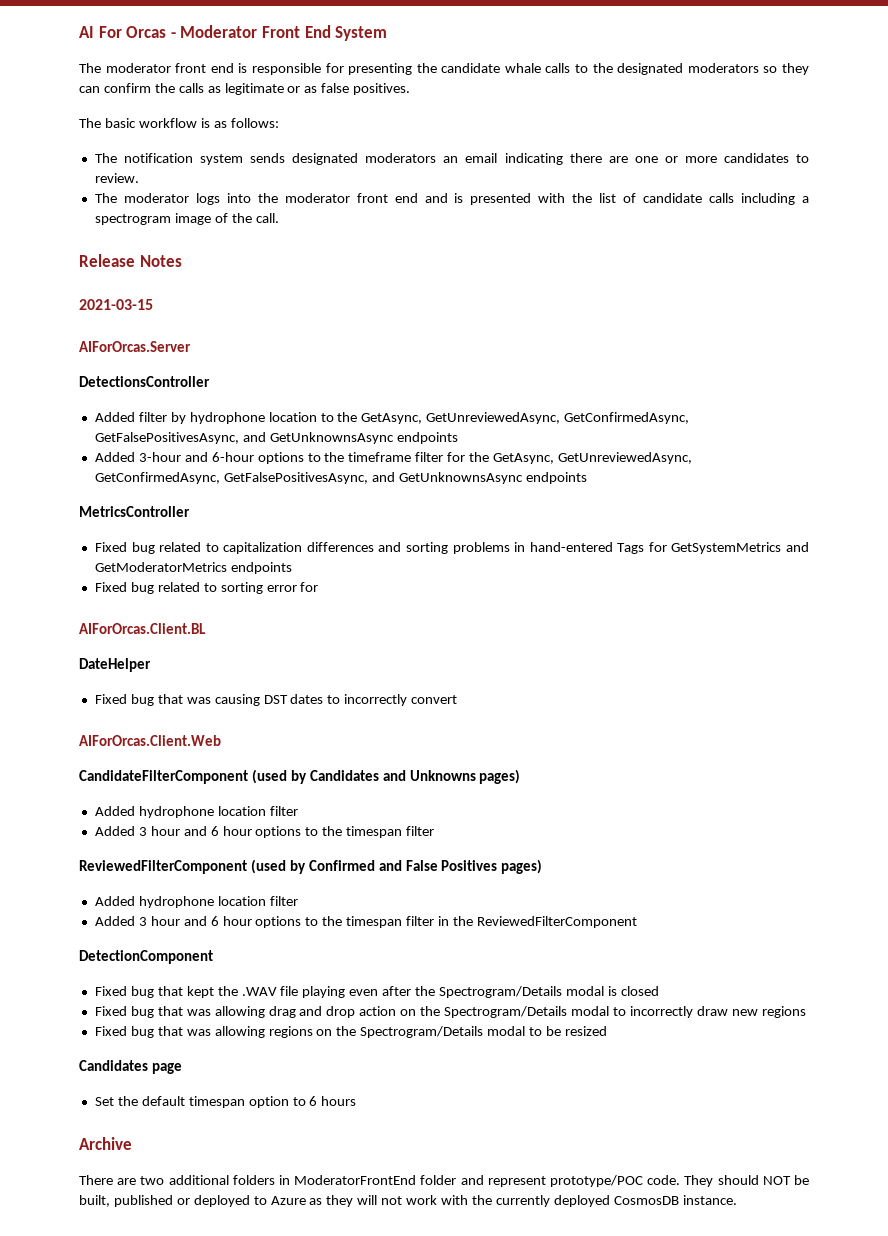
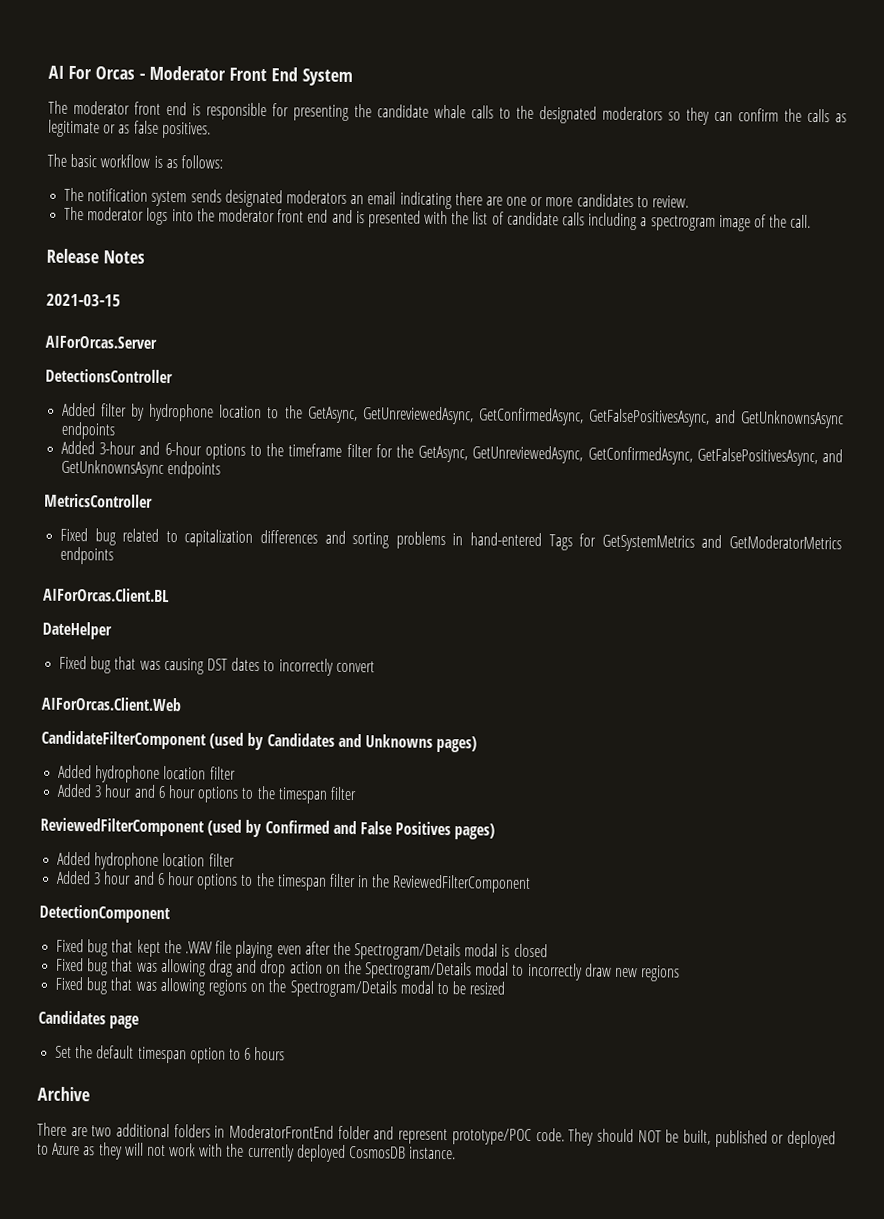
- Fixed bug related to sorting error for

